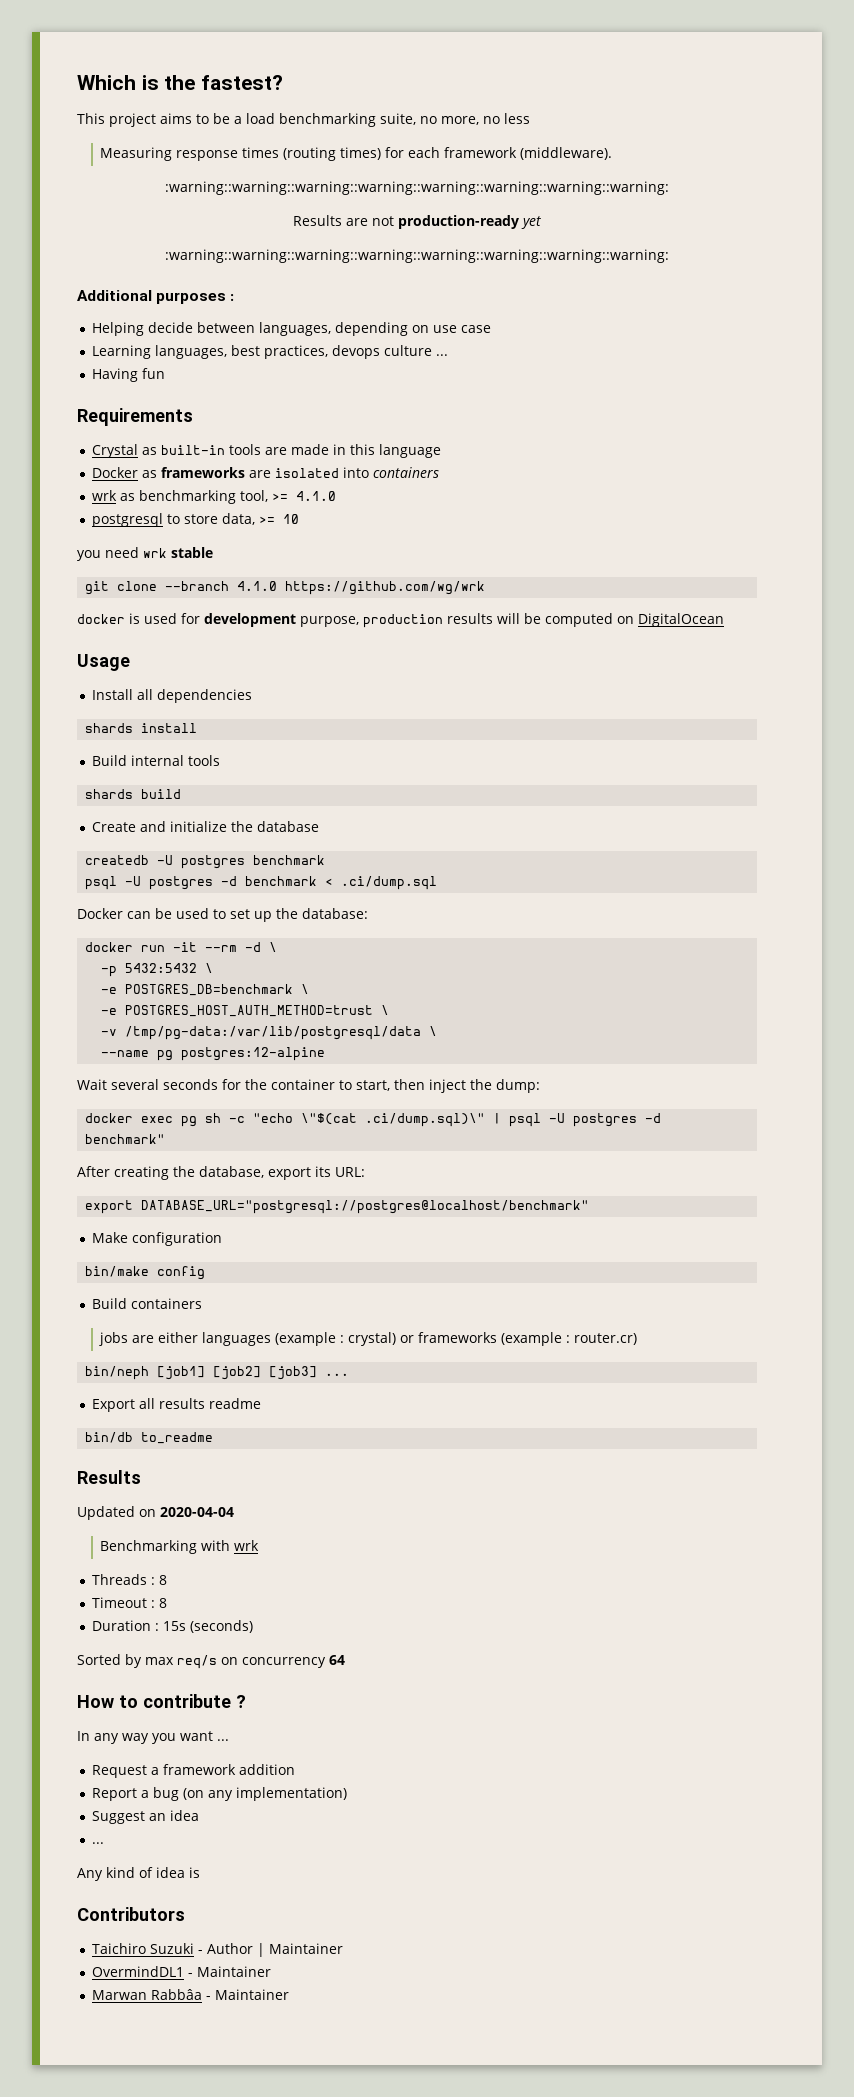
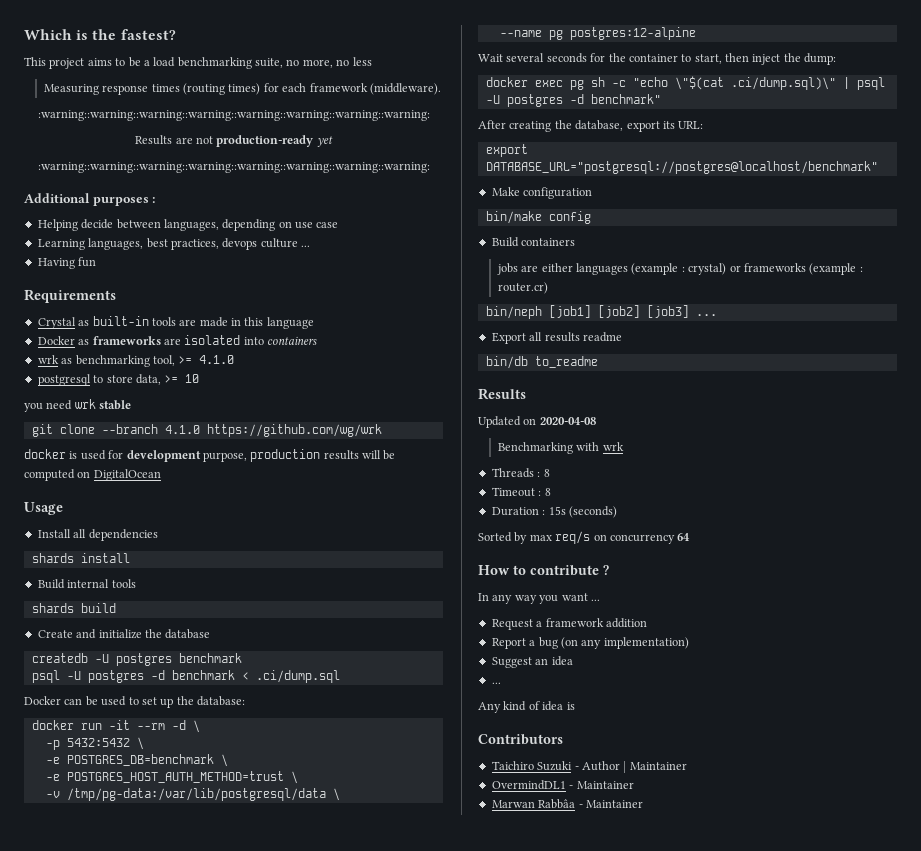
- Updated on 2020-04-04
+ Updated on 2020-04-08

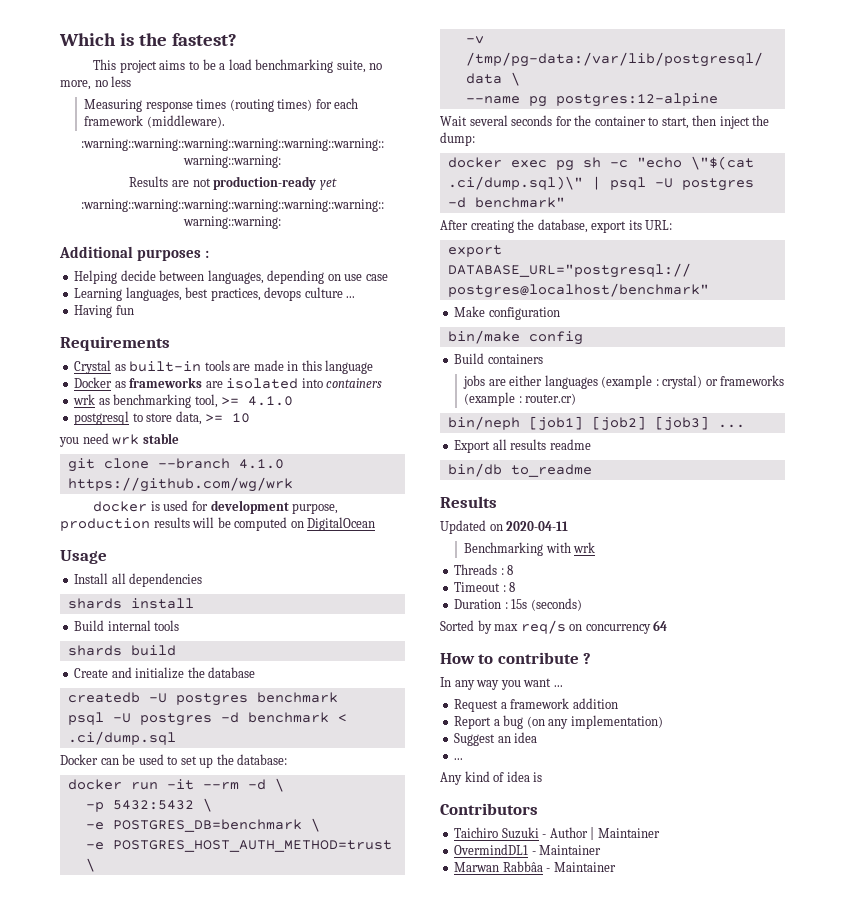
- Updated on 2020-04-08
+ Updated on 2020-04-11

